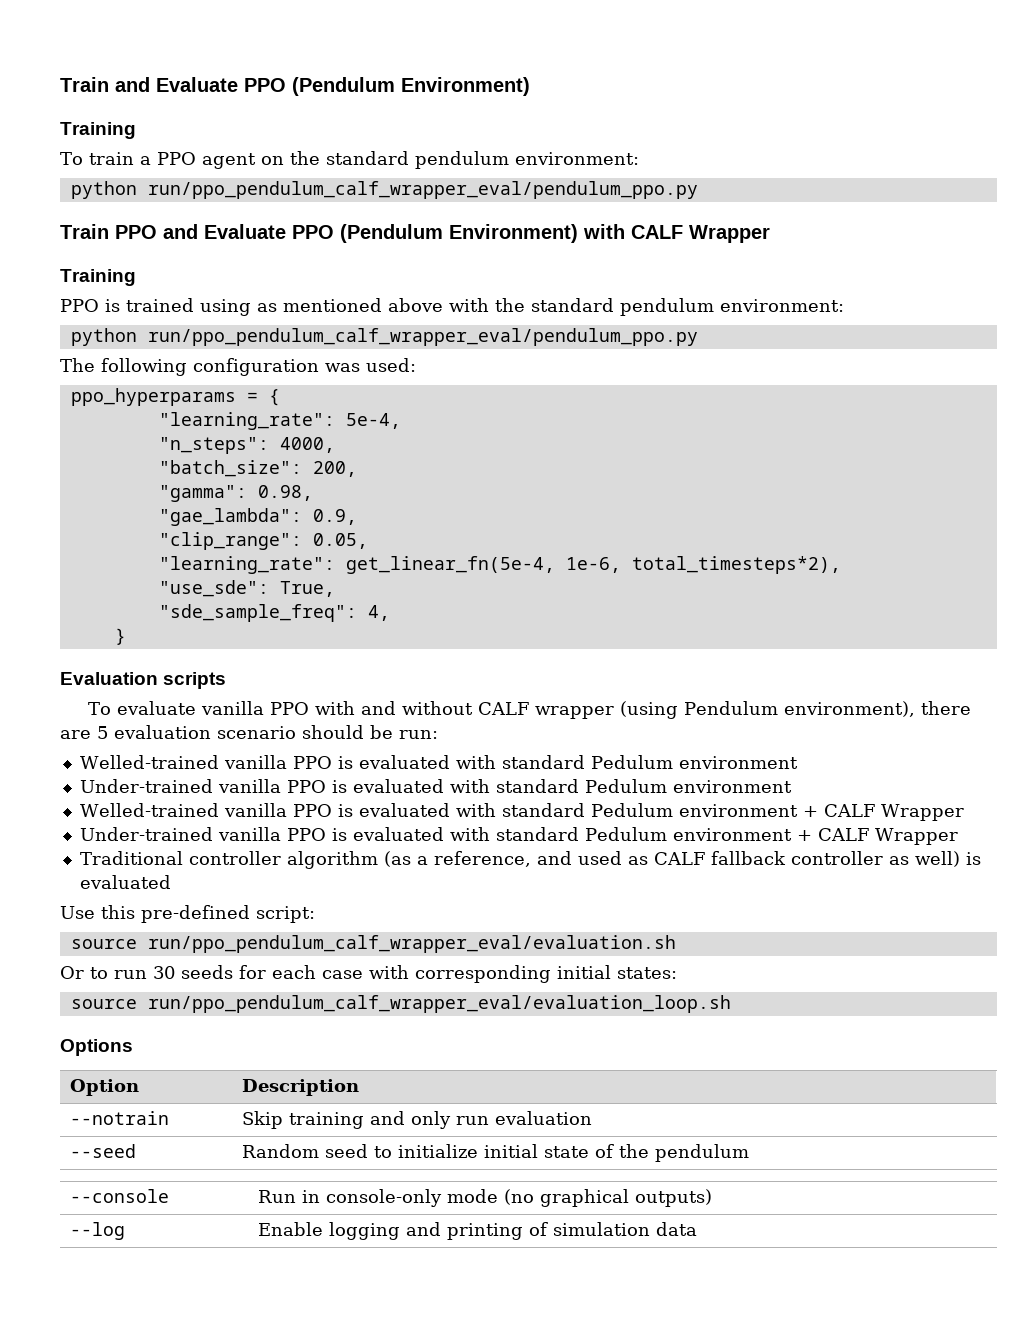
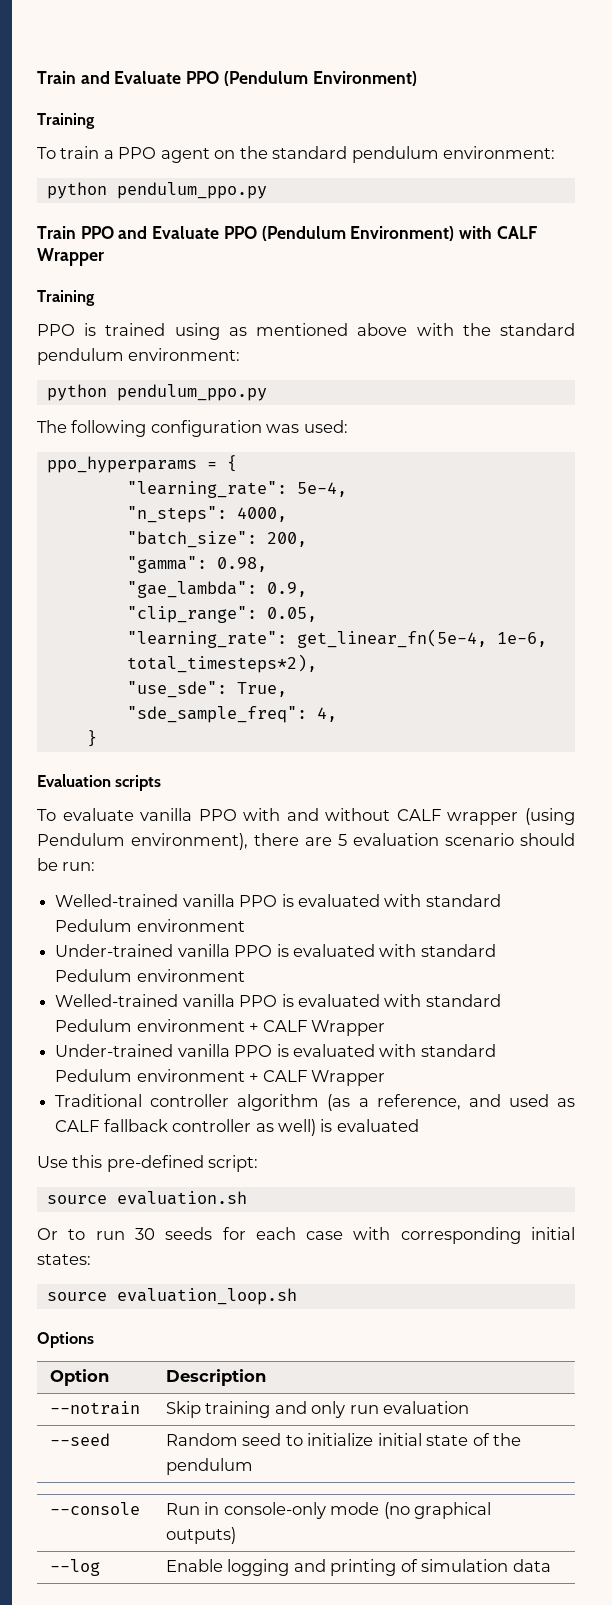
  To train a PPO agent on the standard pendulum environment:
- python run/ppo_pendulum_calf_wrapper_eval/pendulum_ppo.py
+ python pendulum_ppo.py
  PPO is trained using as mentioned above with the standard pendulum environment:
- python run/ppo_pendulum_calf_wrapper_eval/pendulum_ppo.py
+ python pendulum_ppo.py
- source run/ppo_pendulum_calf_wrapper_eval/evaluation.sh
+ source evaluation.sh
- source run/ppo_pendulum_calf_wrapper_eval/evaluation_loop.sh
+ source evaluation_loop.sh

